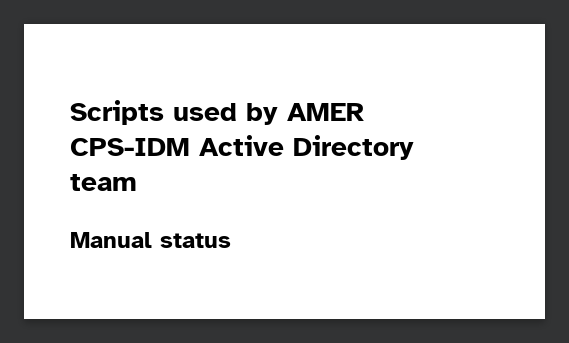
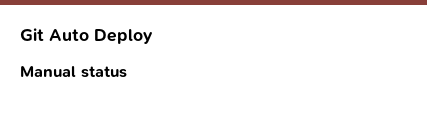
- Scripts used by AMER CPS-IDM Active Directory team
+ Git Auto Deploy

